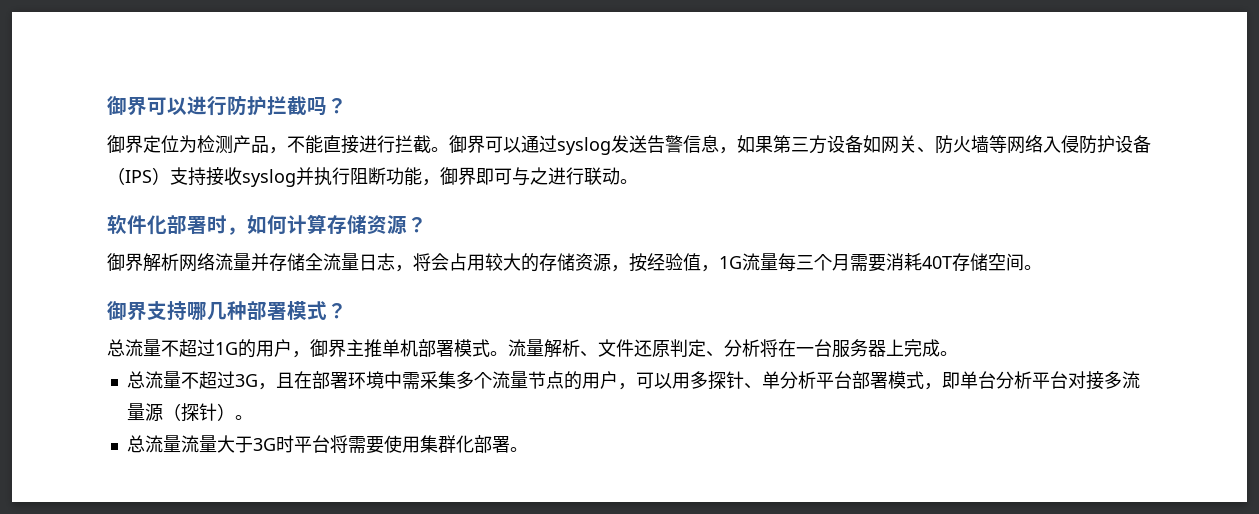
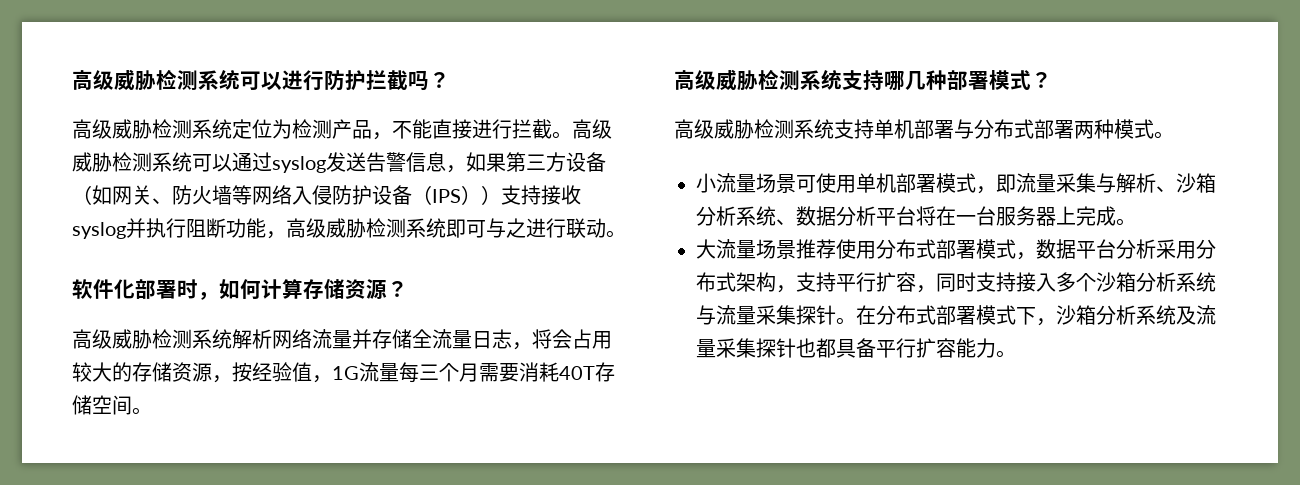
- 御界可以进行防护拦截吗？
+ 高级威胁检测系统可以进行防护拦截吗？
- 御界定位为检测产品，不能直接进行拦截。
+ 高级威胁检测系统定位为检测产品，不能直接进行拦截。
- 御界可以通过syslog发送告警信息，如果第三方设备如网关、防火墙等网络入侵防护设备（IPS）支持接收syslog并执行阻断功能，御界即可与之进行联动。
+ 高级威胁检测系统可以通过syslog发送告警信息，如果第三方设备（如网关、防火墙等网络入侵防护设备（IPS））支持接收syslog并执行阻断功能，高级威胁检测系统即可与之进行联动。
- 御界解析网络流量并存储全流量日志，将会占用较大的存储资源，按经验值，1G流量每三个月需要消耗40T存储空间。
+ 高级威胁检测系统解析网络流量并存储全流量日志，将会占用较大的存储资源，按经验值，1G流量每三个月需要消耗40T存储空间。
- 御界支持哪几种部署模式？
+ 高级威胁检测系统支持哪几种部署模式？
- 总流量不超过1G的用户，御界主推单机部署模式。流量解析、文件还原判定、分析将在一台服务器上完成。
+ 高级威胁检测系统支持单机部署与分布式部署两种模式。
+ 小流量场景可使用单机部署模式，即流量采集与解析、沙箱分析系统、数据分析平台将在一台服务器上完成。
- 总流量不超过3G，且在部署环境中需采集多个流量节点的用户，可以用多探针、单分析平台部署模式，即单台分析平台对接多流量源（探针）。
- 总流量流量大于3G时平台将需要使用集群化部署。
+ 大流量场景推荐使用分布式部署模式，数据平台分析采用分布式架构，支持平行扩容，同时支持接入多个沙箱分析系统与流量采集探针。在分布式部署模式下，沙箱分析系统及流量采集探针也都具备平行扩容能力。

